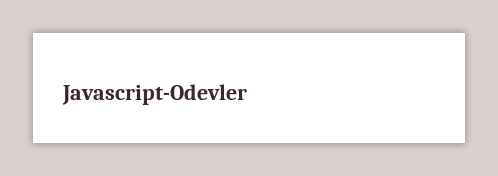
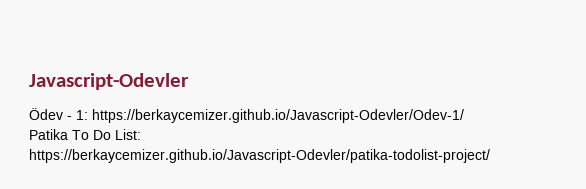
+ Ödev - 1: https://berkaycemizer.github.io/Javascript-Odevler/Odev-1/
+ Patika To Do List: https://berkaycemizer.github.io/Javascript-Odevler/patika-todolist-project/

